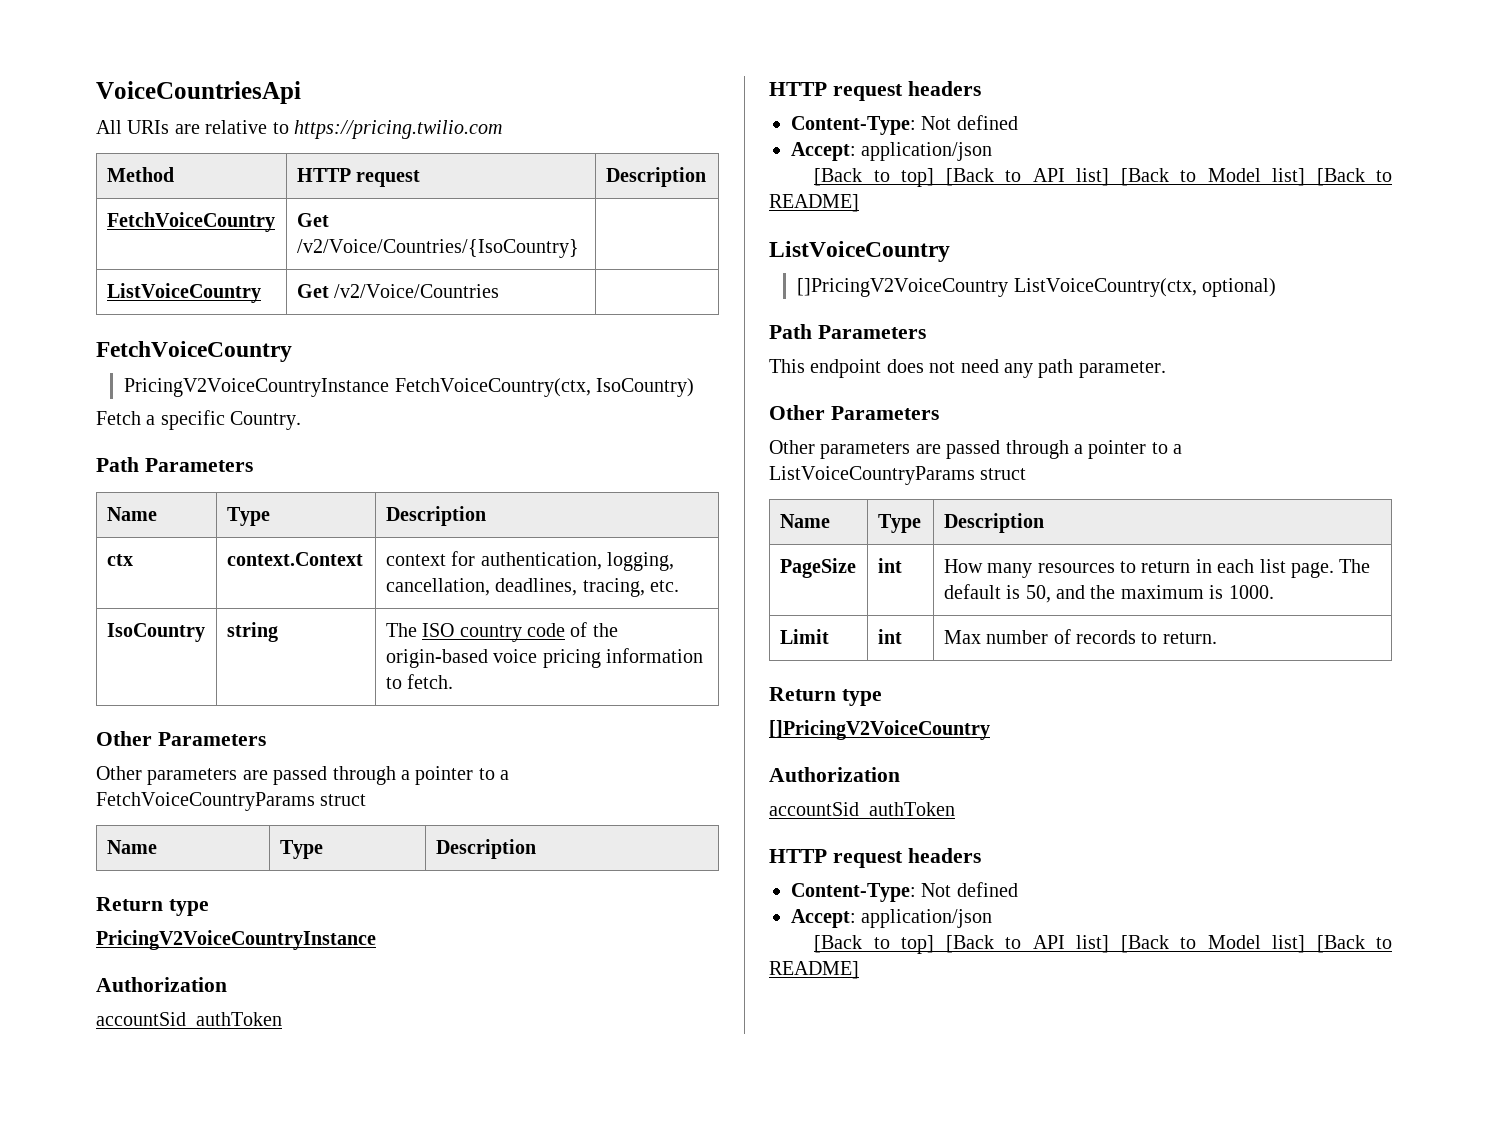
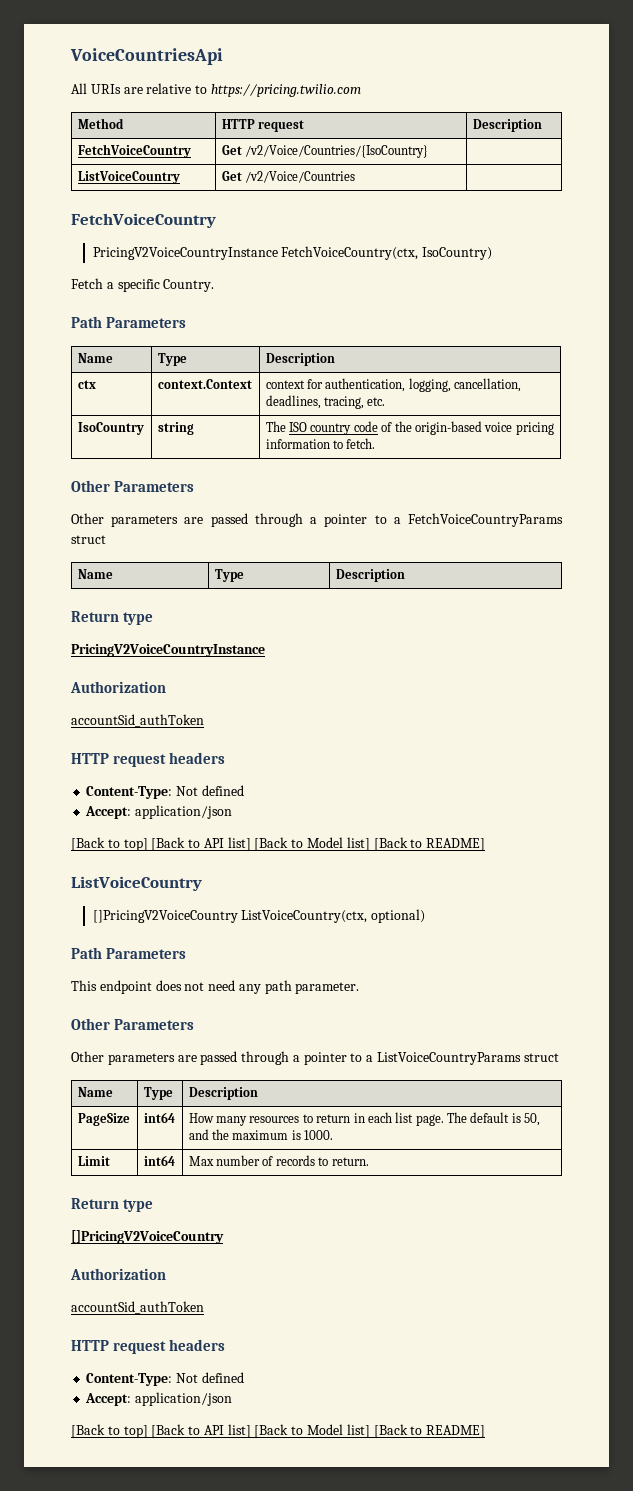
- PageSize | int | How many resources to return in each list page. The default is 50, and the maximum is 1000.
+ PageSize | int64 | How many resources to return in each list page. The default is 50, and the maximum is 1000.
- Limit | int | Max number of records to return.
+ Limit | int64 | Max number of records to return.

